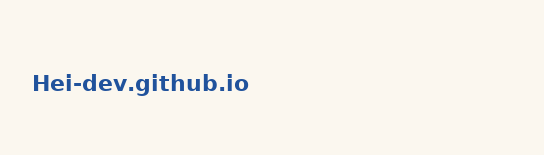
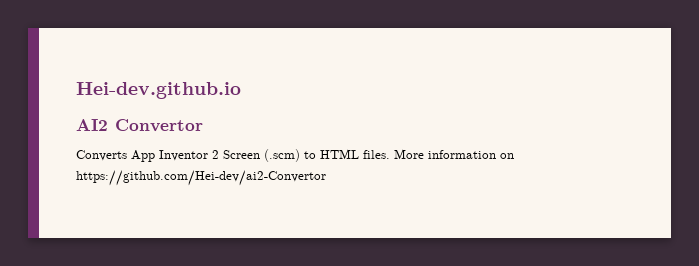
+ AI2 Convertor
+ Converts App Inventor 2 Screen (.scm) to HTML files. More information on https://github.com/Hei-dev/ai2-Convertor

